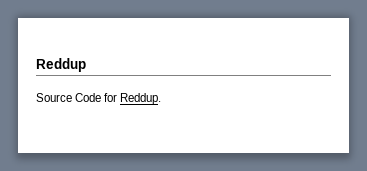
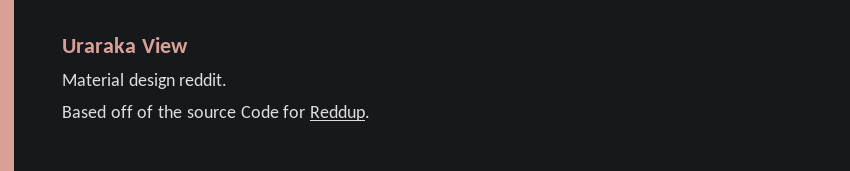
- Reddup
- Source Code for Reddup.
+ Uraraka View
+ Material design reddit.
+ Based off of the source Code for Reddup.

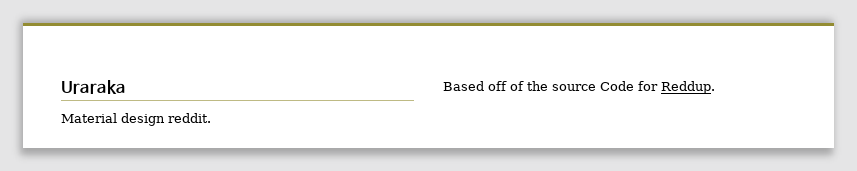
- Uraraka View
+ Uraraka

